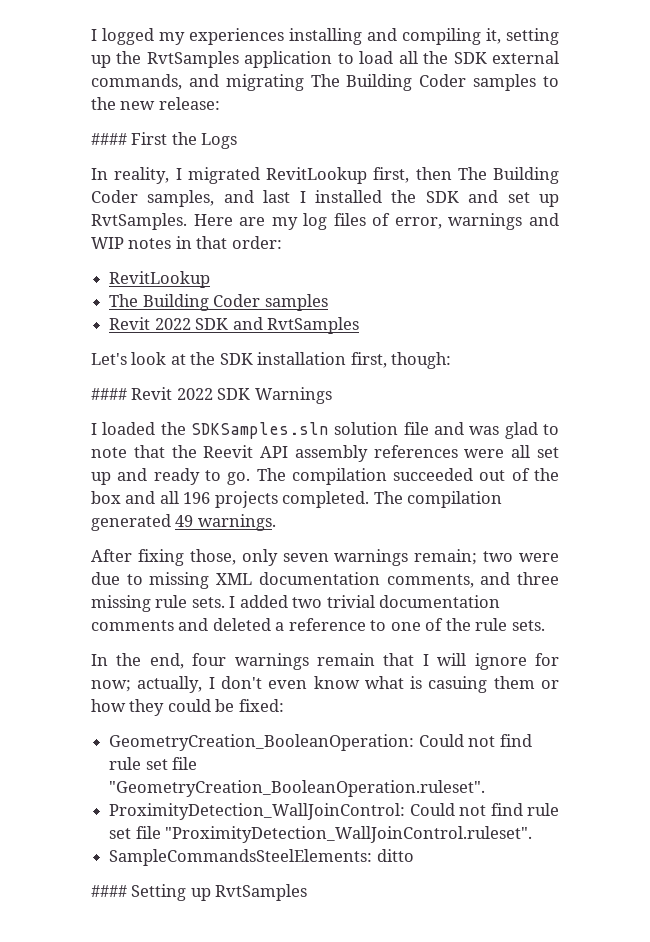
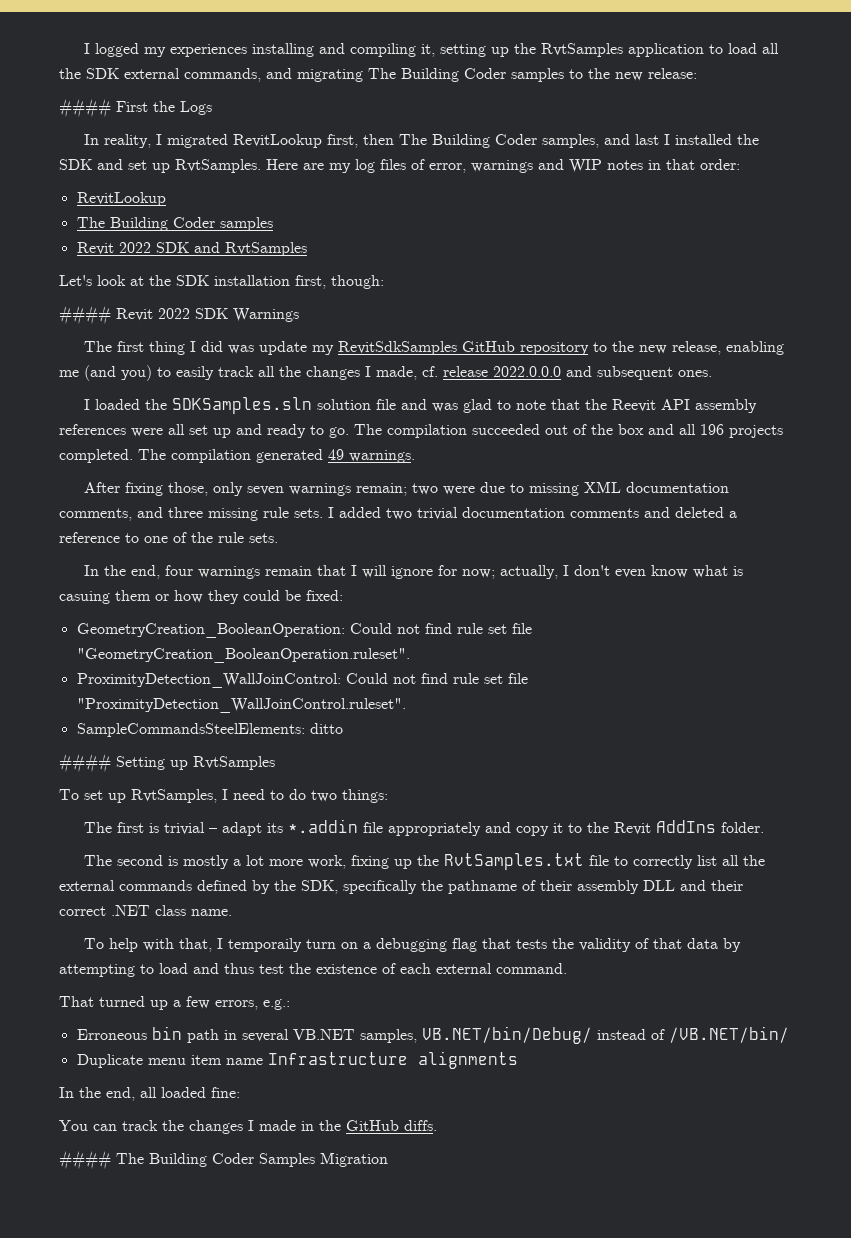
+ The first thing I did was update my RevitSdkSamples GitHub repository to the new release, enabling me (and you) to easily track all the changes I made, cf. release 2022.0.0.0 and subsequent ones.
+ To set up RvtSamples, I need to do two things:
+ The first is trivial – adapt its *.addin file appropriately and copy it to the Revit AddIns folder.
+ The second is mostly a lot more work, fixing up the RvtSamples.txt file to correctly list all the external commands defined by the SDK, specifically the pathname of their assembly DLL and their correct .NET class name.
+ To help with that, I temporaily turn on a debugging flag that tests the validity of that data by attempting to load and thus test the existence of each external command.
+ That turned up a few errors, e.g.:
+ Erroneous bin path in several VB.NET samples, VB.NET/bin/Debug/ instead of /VB.NET/bin/
+ Duplicate menu item name Infrastructure alignments
+ In the end, all loaded fine:
+ You can track the changes I made in the GitHub diffs.
+ #### The Building Coder Samples Migration

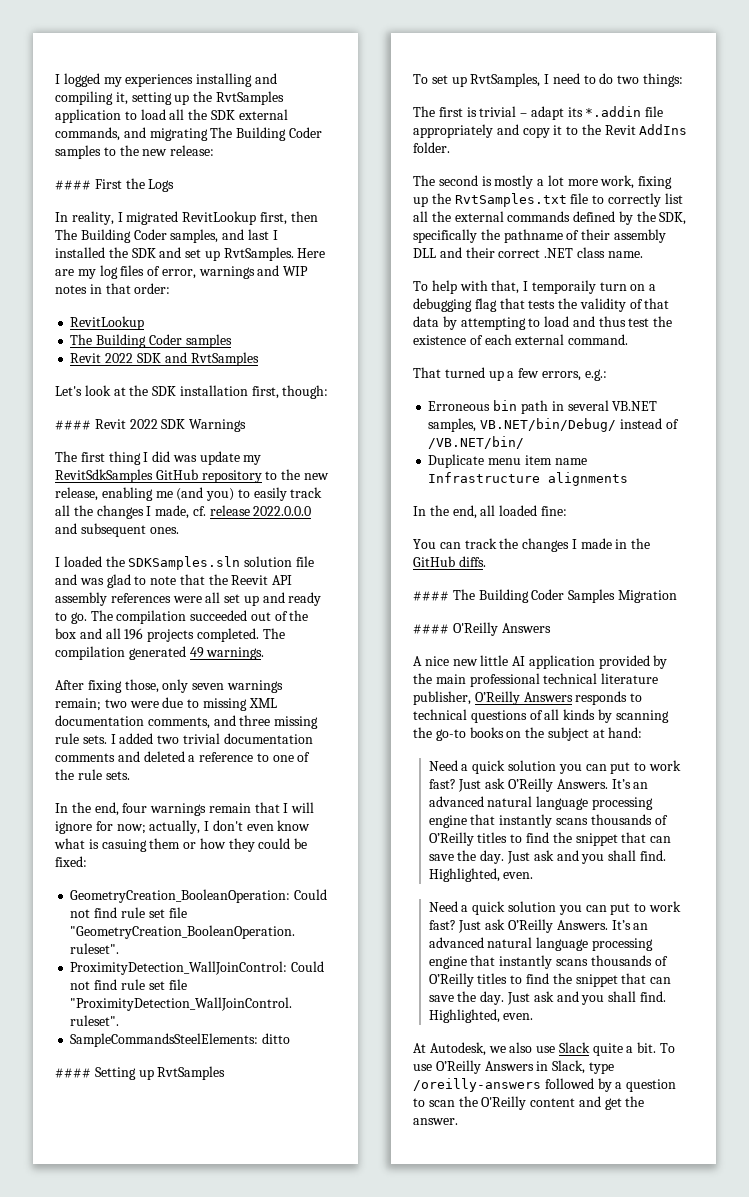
+ #### O'Reilly Answers
+ A nice new little AI application provided by the main professional technical literature publisher, O’Reilly Answers responds to technical questions of all kinds by scanning the go-to books on the subject at hand:
+ Need a quick solution you can put to work fast? Just ask O’Reilly Answers. It’s an advanced natural language processing engine that instantly scans thousands of O’Reilly titles to find the snippet that can save the day. Just ask and you shall find. Highlighted, even.
+ Need a quick solution you can put to work fast? Just ask O’Reilly Answers. It’s an advanced natural language processing engine that instantly scans thousands of O’Reilly titles to find the snippet that can save the day. Just ask and you shall find. Highlighted, even.
+ At Autodesk, we also use Slack quite a bit. To use O’Reilly Answers in Slack, type /oreilly-answers followed by a question to scan the O'Reilly content and get the answer.

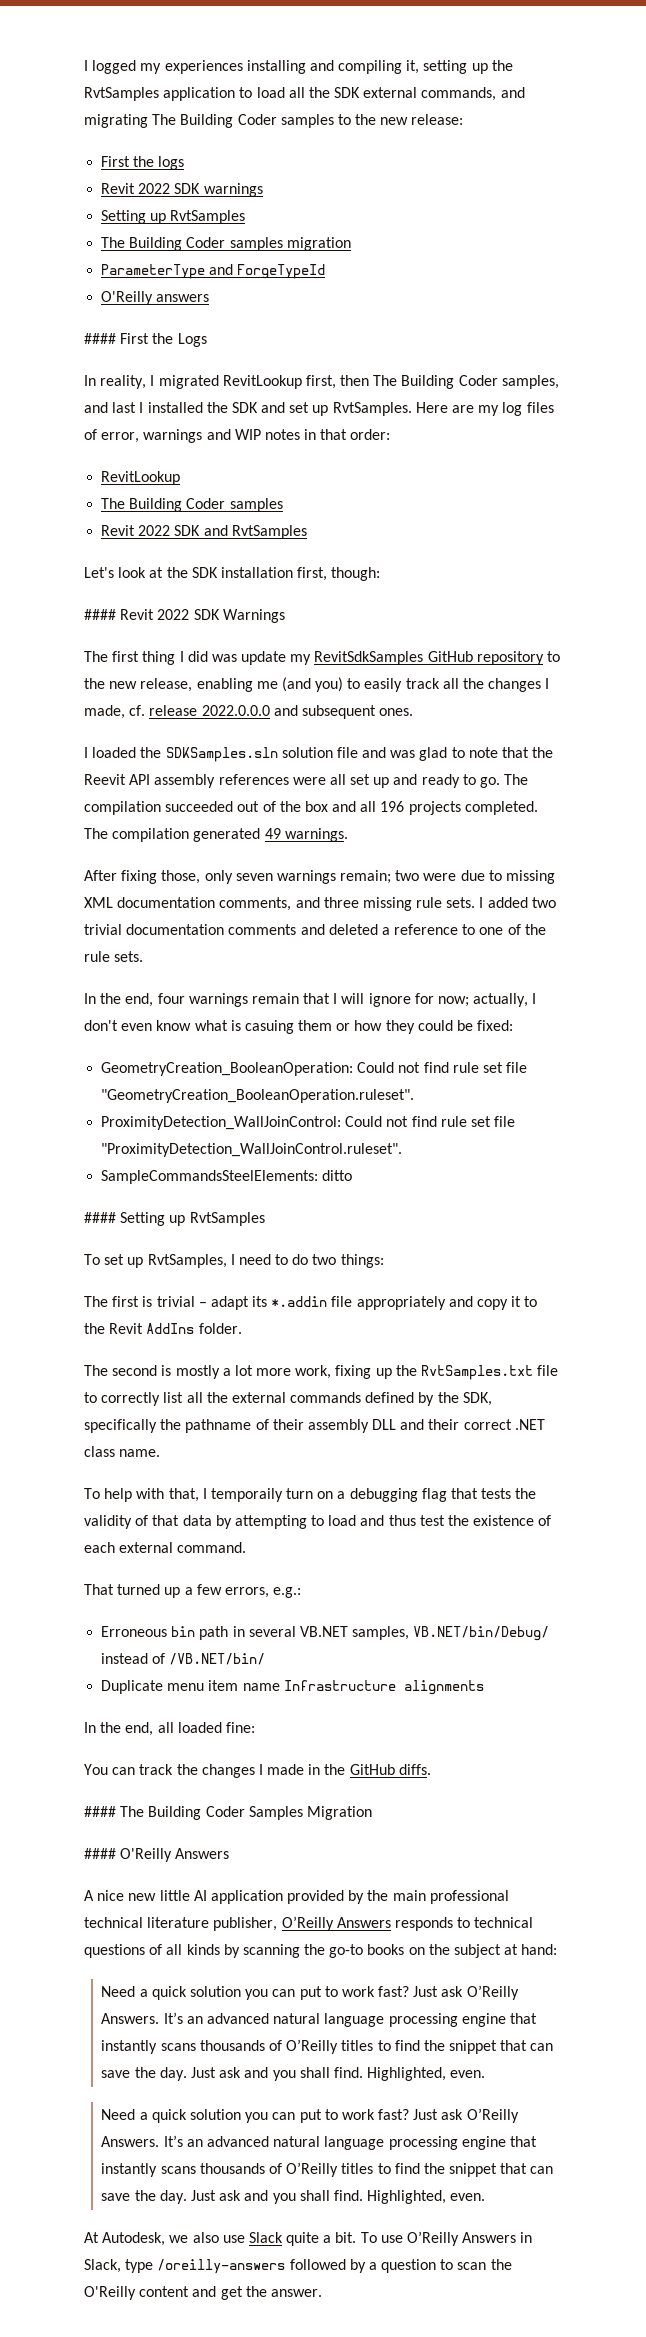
+ First the logs
+ Revit 2022 SDK warnings
+ Setting up RvtSamples
+ The Building Coder samples migration
+ ParameterType and ForgeTypeId
+ O'Reilly answers

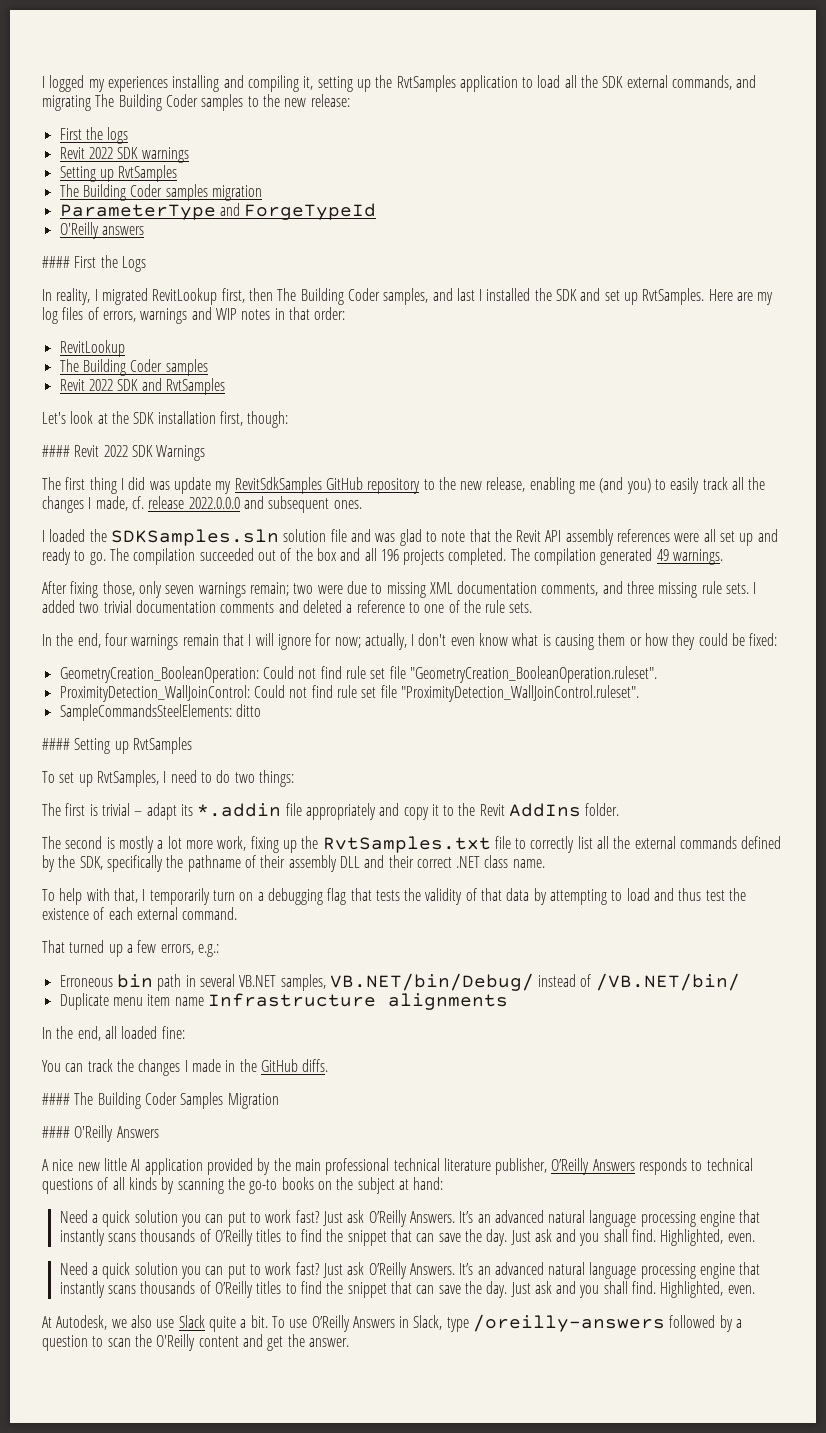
- Here are my log files of error, warnings and WIP notes in that order:
+ Here are my log files of errors, warnings and WIP notes in that order:
- I loaded the SDKSamples.sln solution file and was glad to note that the Reevit API assembly references were all set up and ready to go.
+ I loaded the SDKSamples.sln solution file and was glad to note that the Revit API assembly references were all set up and ready to go.
- In the end, four warnings remain that I will ignore for now; actually, I don't even know what is casuing them or how they could be fixed:
+ In the end, four warnings remain that I will ignore for now; actually, I don't even know what is causing them or how they could be fixed:
- To help with that, I temporaily turn on a debugging flag that tests the validity of that data by attempting to load and thus test the existence of each external command.
+ To help with that, I temporarily turn on a debugging flag that tests the validity of that data by attempting to load and thus test the existence of each external command.

